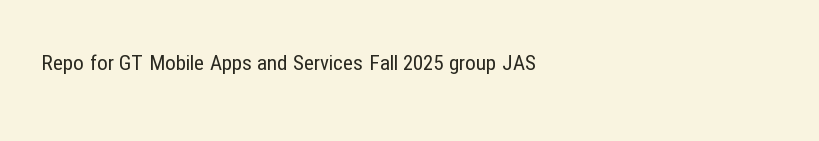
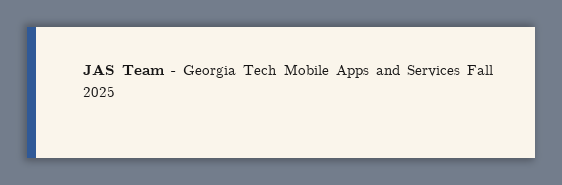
- Repo for GT Mobile Apps and Services Fall 2025 group JAS
+ JAS Team - Georgia Tech Mobile Apps and Services Fall 2025

